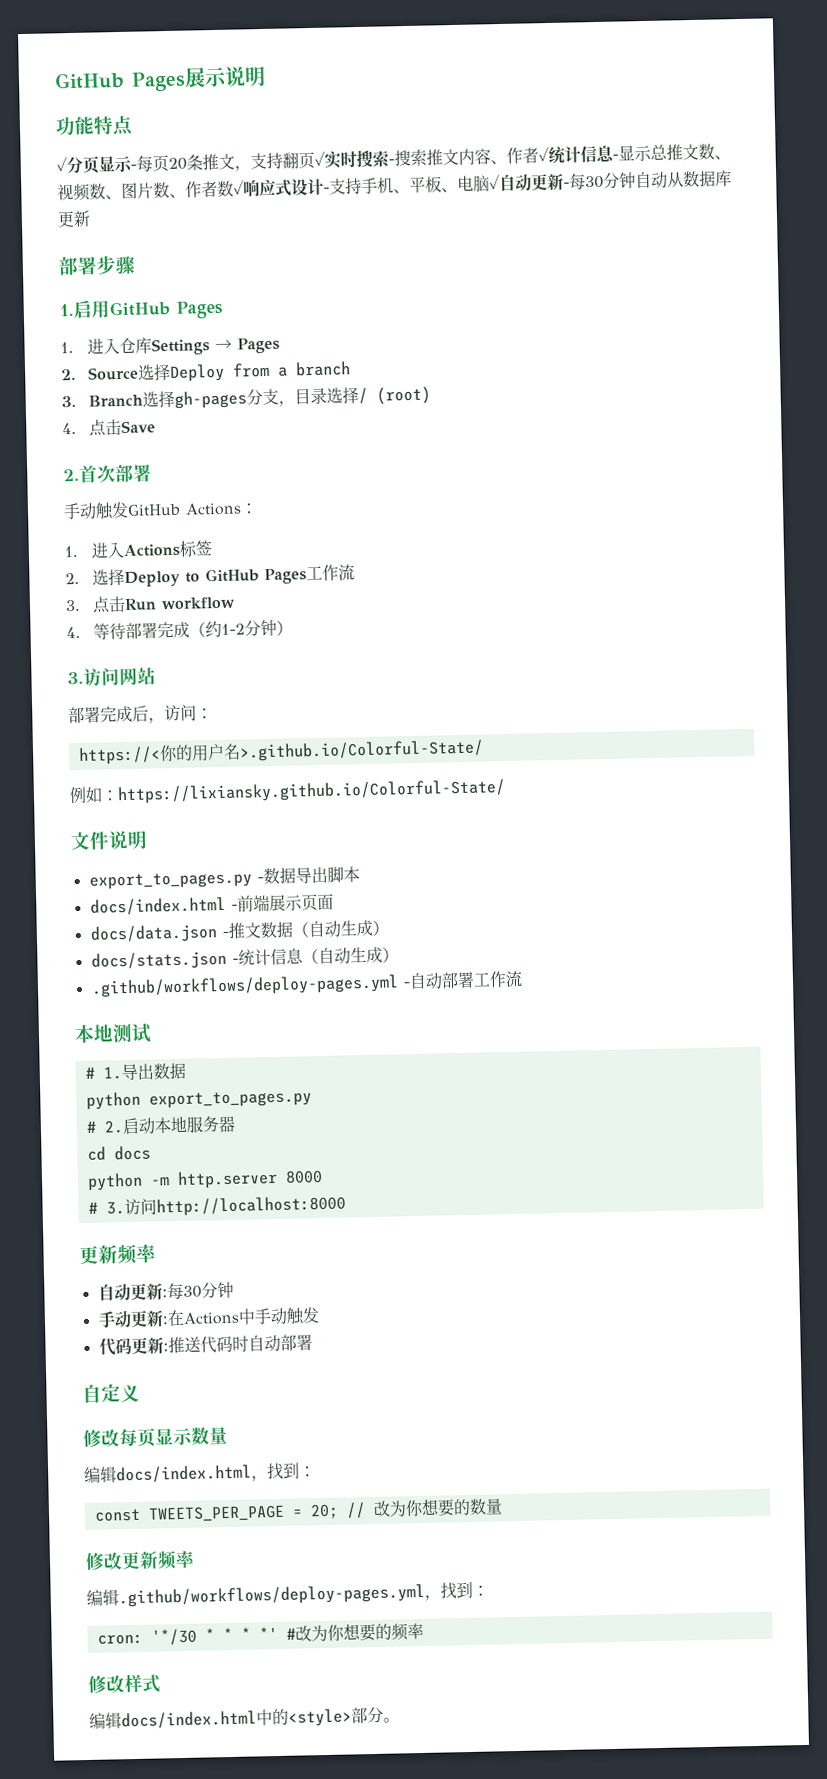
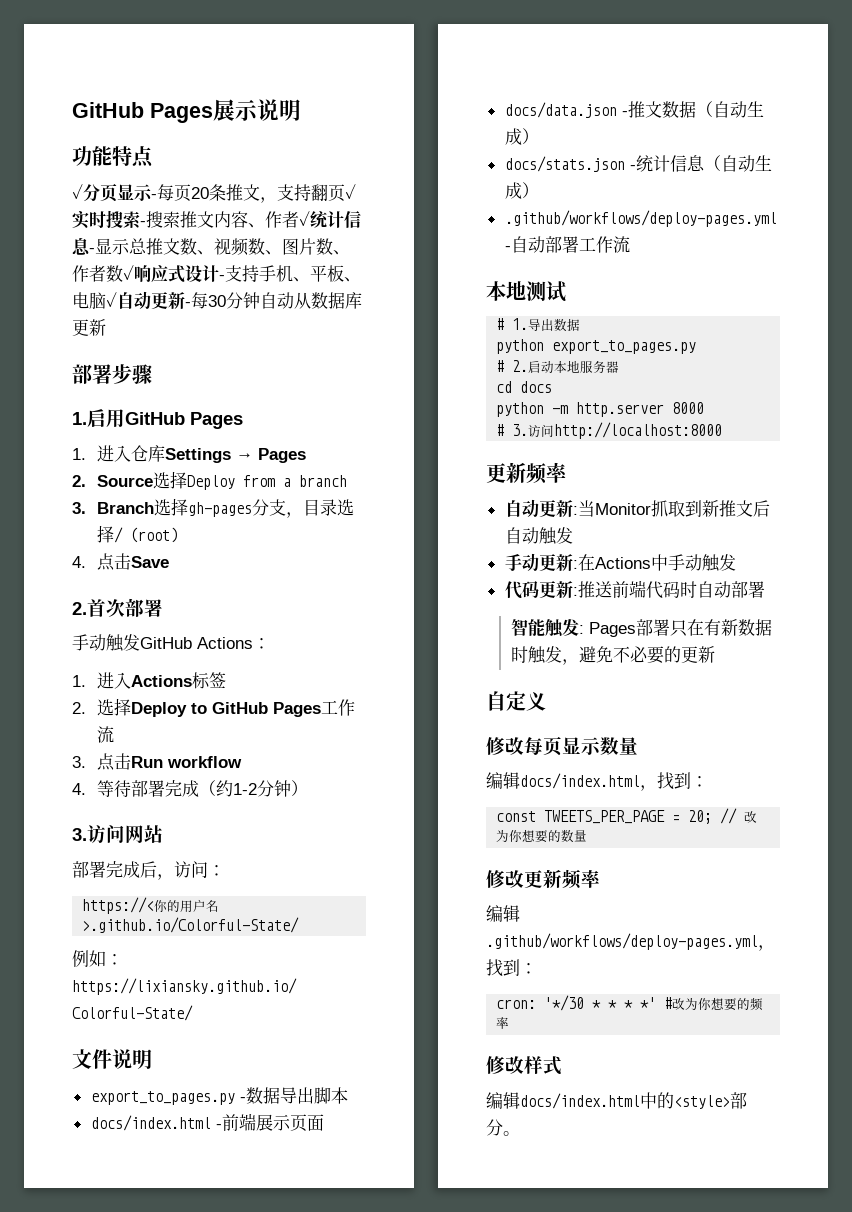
- 自动更新:每30分钟
+ 自动更新:当Monitor抓取到新推文后自动触发
- 代码更新:推送代码时自动部署
+ 代码更新:推送前端代码时自动部署
+ 智能触发: Pages部署只在有新数据时触发，避免不必要的更新

